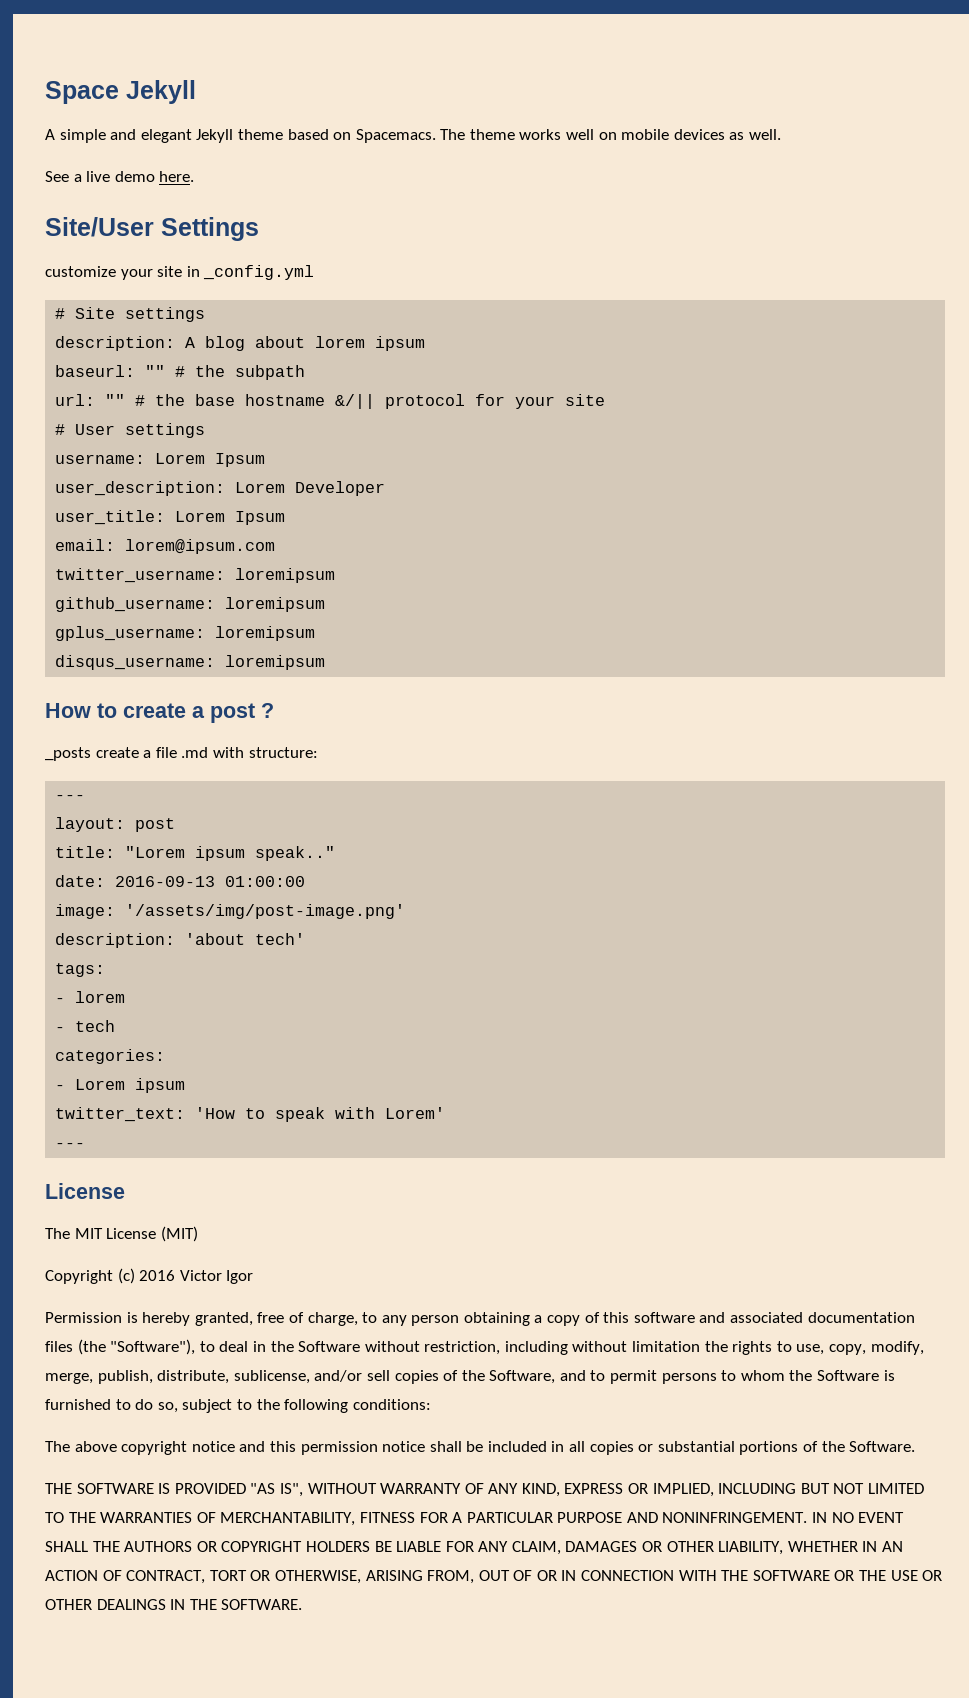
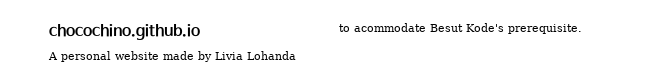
- Space Jekyll
- A simple and elegant Jekyll theme based on Spacemacs. The theme works well on mobile devices as well.
- See a live demo here.
- Site/User Settings
- customize your site in _config.yml
- # Site settings
- description: A blog about lorem ipsum
- baseurl: "" # the subpath
- url: "" # the base hostname &/|| protocol for your site
- # User settings
- username: Lorem Ipsum
- user_description: Lorem Developer
- user_title: Lorem Ipsum
- email: lorem@ipsum.com
- twitter_username: loremipsum
- github_username: loremipsum
- gplus_username: loremipsum
- disqus_username: loremipsum
- How to create a post ?
- _posts create a file .md with structure:
- ---
- layout: post
- title: "Lorem ipsum speak.."
- date: 2016-09-13 01:00:00
- image: '/assets/img/post-image.png'
- description: 'about tech'
- tags:
- - lorem
- - tech
- categories:
- - Lorem ipsum
- twitter_text: 'How to speak with Lorem'
- ---
- License
- The MIT License (MIT)
- Copyright (c) 2016 Victor Igor
- Permission is hereby granted, free of charge, to any person obtaining a copy of this software and associated documentation files (the "Software"), to deal in the Software without restriction, including without limitation the rights to use, copy, modify, merge, publish, distribute, sublicense, and/or sell copies of the Software, and to permit persons to whom the Software is furnished to do so, subject to the following conditions:
- The above copyright notice and this permission notice shall be included in all copies or substantial portions of the Software.
- THE SOFTWARE IS PROVIDED "AS IS", WITHOUT WARRANTY OF ANY KIND, EXPRESS OR IMPLIED, INCLUDING BUT NOT LIMITED TO THE WARRANTIES OF MERCHANTABILITY, FITNESS FOR A PARTICULAR PURPOSE AND NONINFRINGEMENT. IN NO EVENT SHALL THE AUTHORS OR COPYRIGHT HOLDERS BE LIABLE FOR ANY CLAIM, DAMAGES OR OTHER LIABILITY, WHETHER IN AN ACTION OF CONTRACT, TORT OR OTHERWISE, ARISING FROM, OUT OF OR IN CONNECTION WITH THE SOFTWARE OR THE USE OR OTHER DEALINGS IN THE SOFTWARE.
+ chocochino.github.io
+ A personal website made by Livia Lohanda to acommodate Besut Kode's prerequisite.

